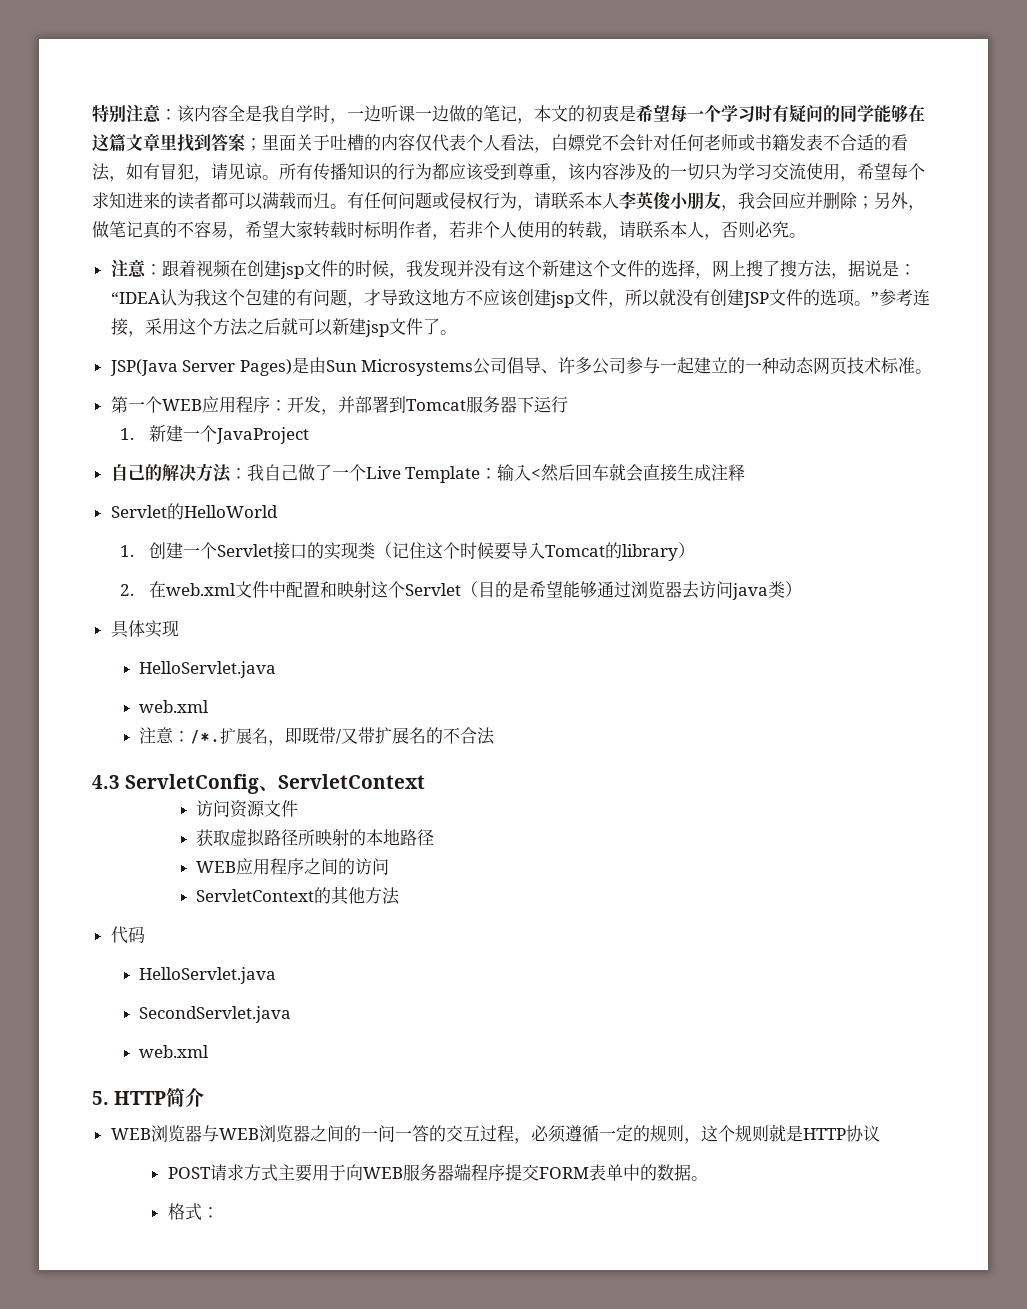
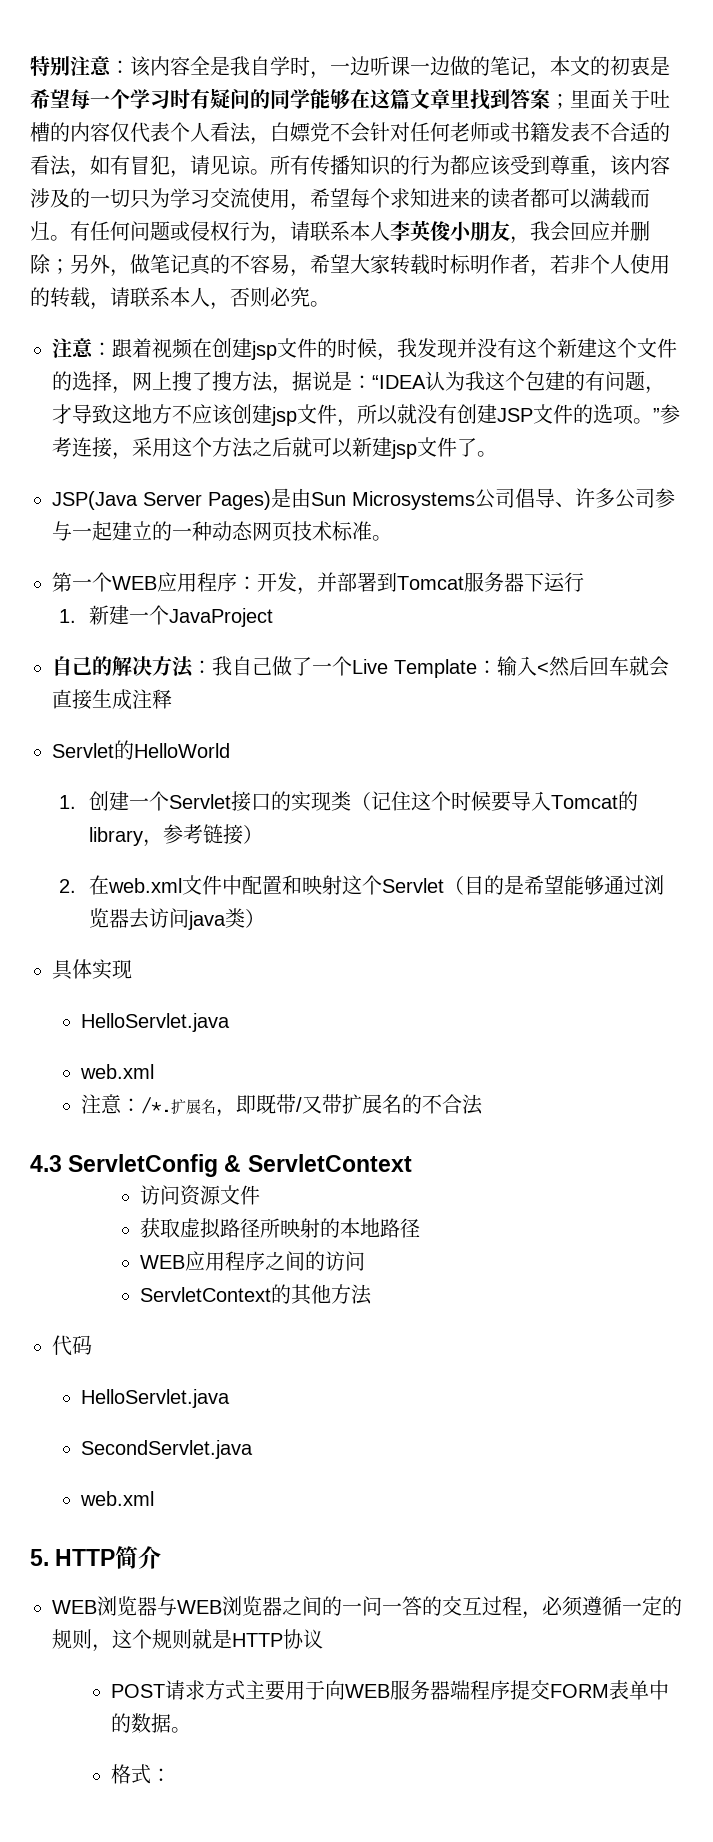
- 1.创建一个Servlet接口的实现类（记住这个时候要导入Tomcat的library）
+ 1.创建一个Servlet接口的实现类（记住这个时候要导入Tomcat的library，参考链接）
- 4.3 ServletConfig、ServletContext
+ 4.3 ServletConfig & ServletContext

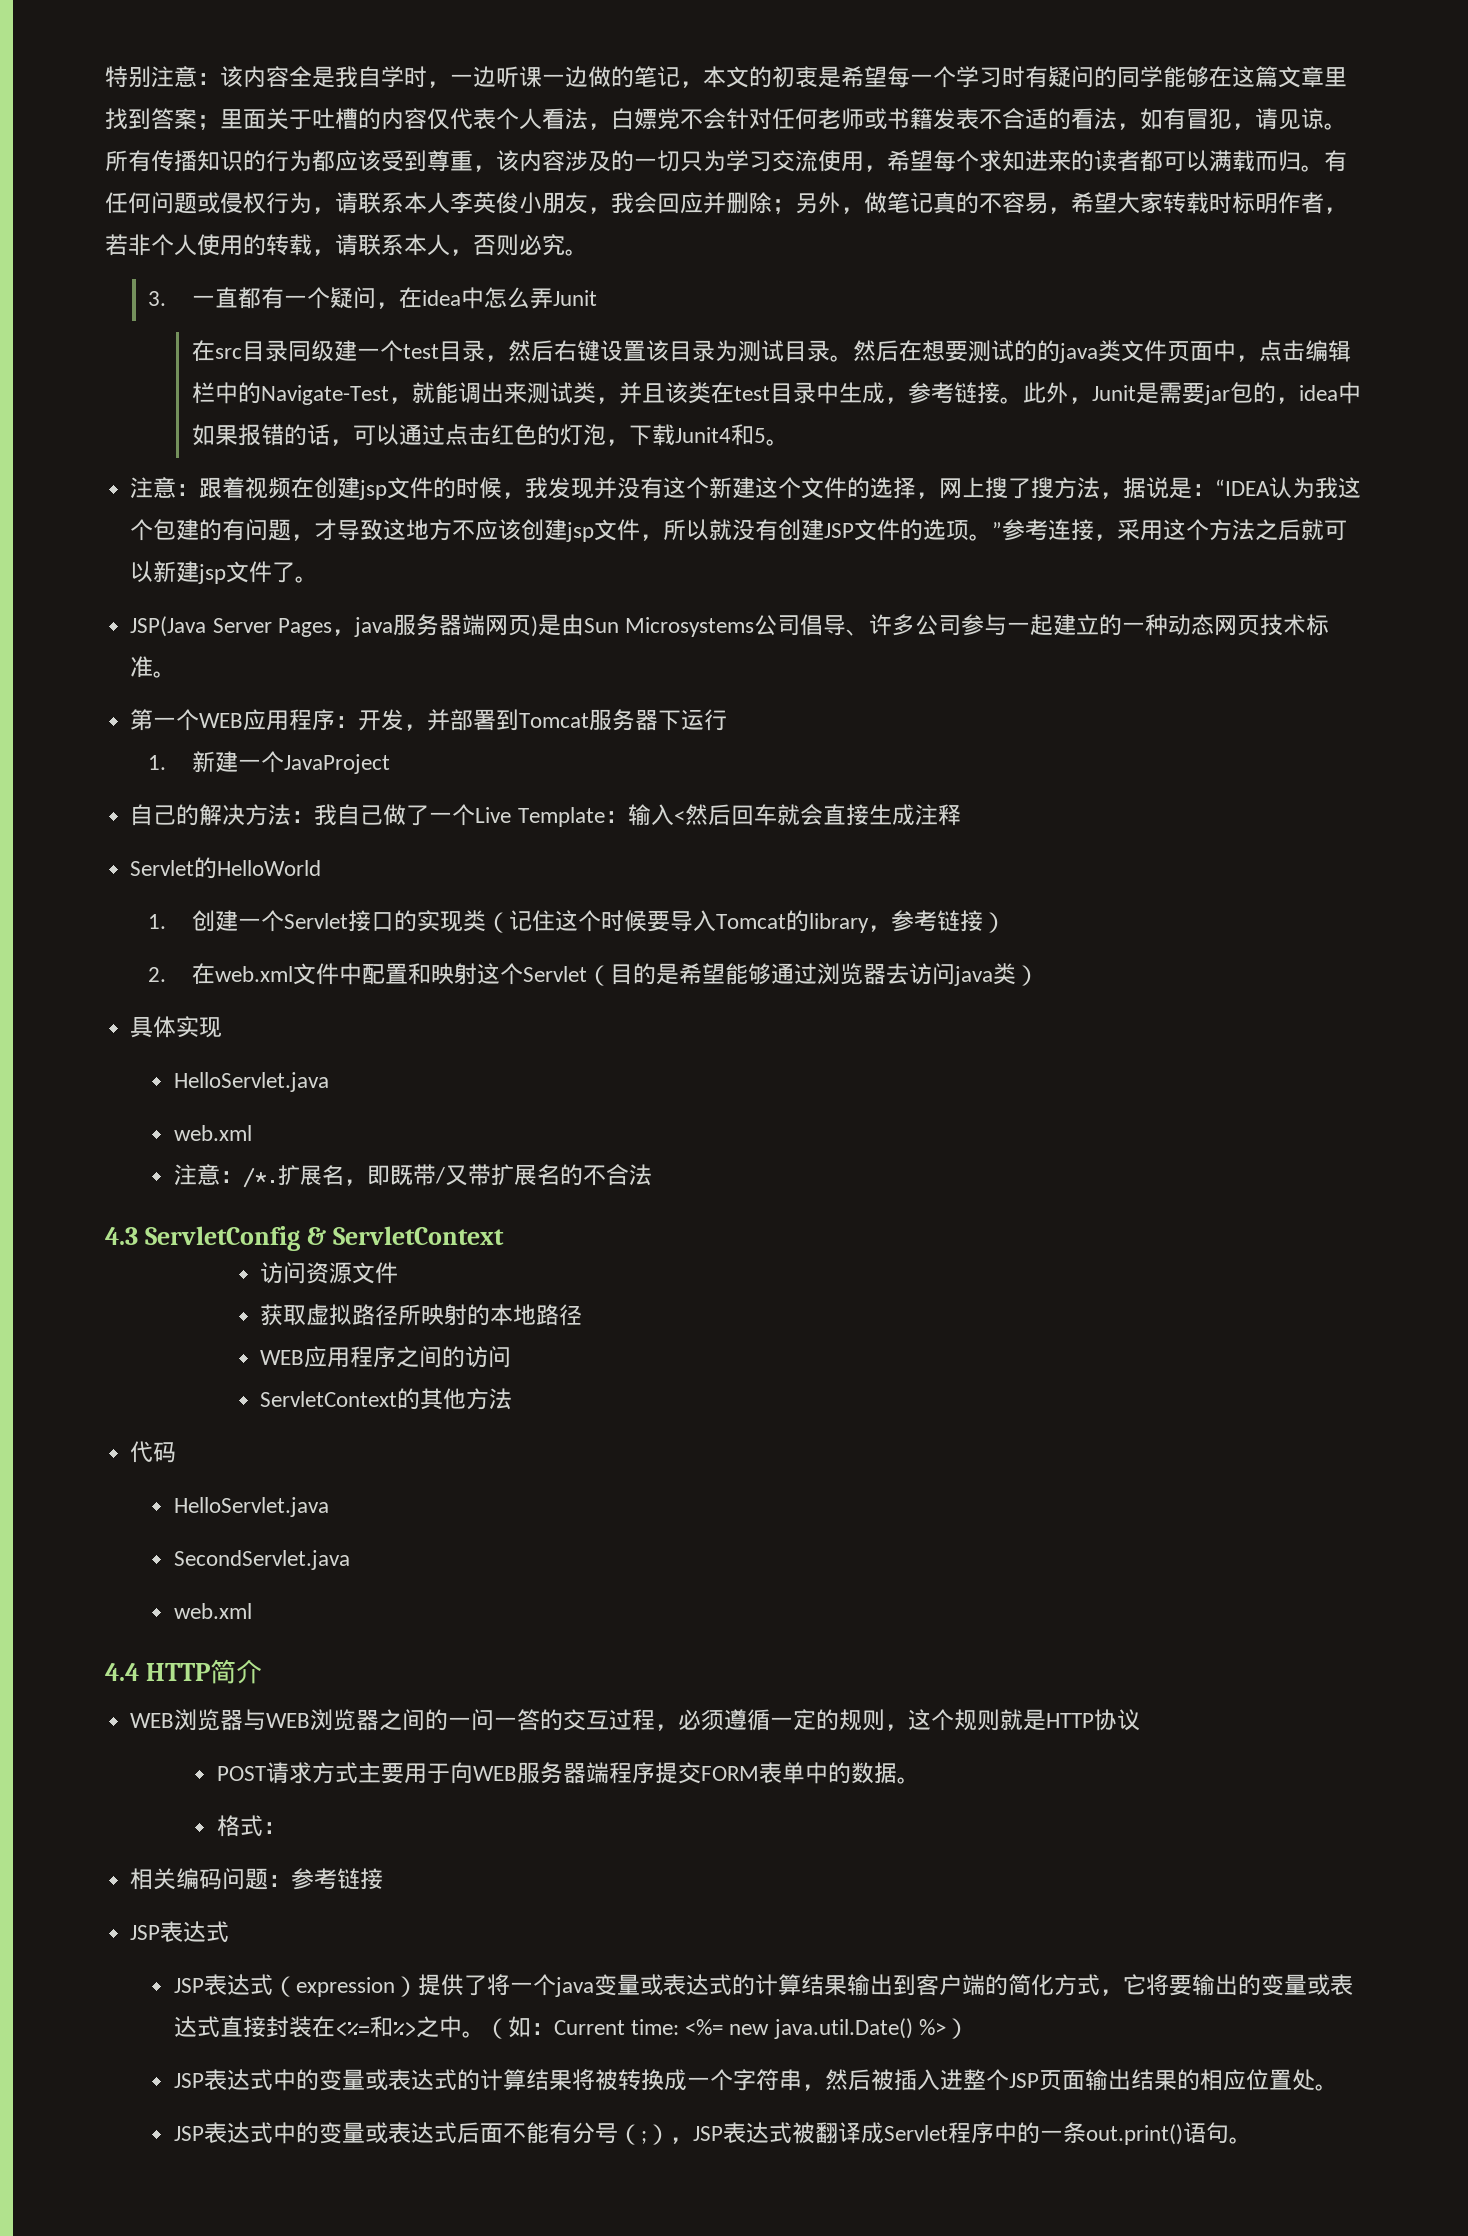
+ 3.一直都有一个疑问，在idea中怎么弄Junit
+ 在src目录同级建一个test目录，然后右键设置该目录为测试目录。然后在想要测试的的java类文件页面中，点击编辑栏中的Navigate-Test，就能调出来测试类，并且该类在test目录中生成，参考链接。此外，Junit是需要jar包的，idea中如果报错的话，可以通过点击红色的灯泡，下载Junit4和5。
- JSP(Java Server Pages)是由Sun Microsystems公司倡导、许多公司参与一起建立的一种动态网页技术标准。
+ JSP(Java Server Pages，java服务器端网页)是由Sun Microsystems公司倡导、许多公司参与一起建立的一种动态网页技术标准。
- 5. HTTP简介
+ 4.4 HTTP简介
+ 相关编码问题：参考链接
+ JSP表达式
+ JSP表达式（expression）提供了将一个java变量或表达式的计算结果输出到客户端的简化方式，它将要输出的变量或表达式直接封装在<%=和%>之中。（如：Current time: <%= new java.util.Date() %>）
+ JSP表达式中的变量或表达式的计算结果将被转换成一个字符串，然后被插入进整个JSP页面输出结果的相应位置处。
+ JSP表达式中的变量或表达式后面不能有分号（;），JSP表达式被翻译成Servlet程序中的一条out.print()语句。

